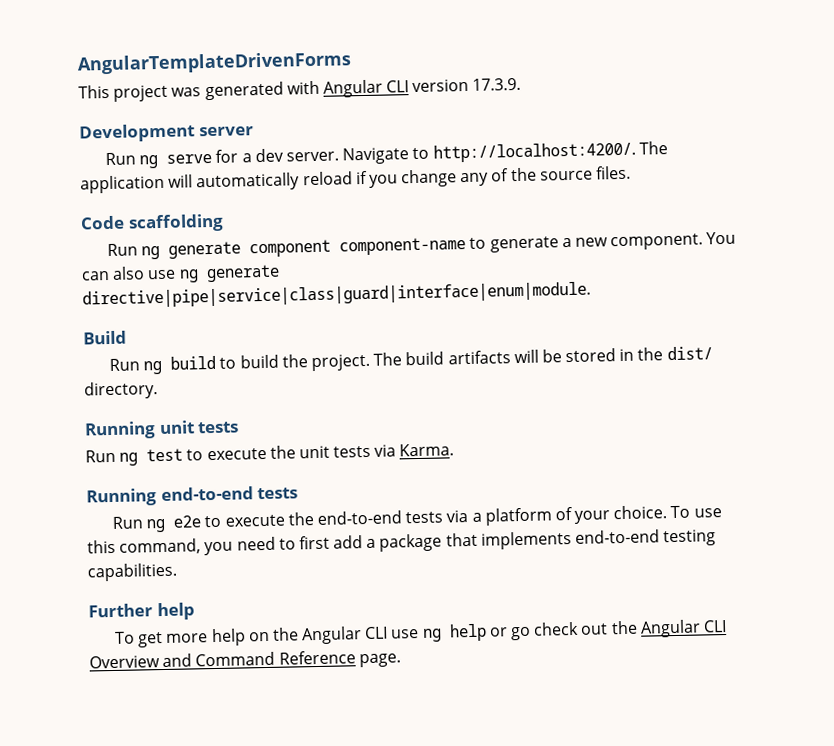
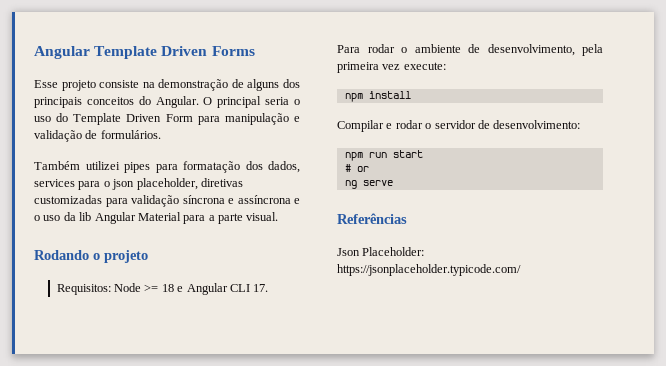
- AngularTemplateDrivenForms
- This project was generated with Angular CLI version 17.3.9.
- Development server
- Run ng serve for a dev server. Navigate to http://localhost:4200/. The application will automatically reload if you change any of the source files.
- Code scaffolding
- Run ng generate component component-name to generate a new component. You can also use ng generate directive|pipe|service|class|guard|interface|enum|module.
- Build
- Run ng build to build the project. The build artifacts will be stored in the dist/ directory.
- Running unit tests
- Run ng test to execute the unit tests via Karma.
- Running end-to-end tests
- Run ng e2e to execute the end-to-end tests via a platform of your choice. To use this command, you need to first add a package that implements end-to-end testing capabilities.
- Further help
- To get more help on the Angular CLI use ng help or go check out the Angular CLI Overview and Command Reference page.
+ Angular Template Driven Forms
+ Esse projeto consiste na demonstração de alguns dos principais conceitos do Angular. O principal seria o uso do Template Driven Form para manipulação e validação de formulários.
+ Também utilizei pipes para formatação dos dados, services para o json placeholder, diretivas customizadas para validação síncrona e assíncrona e o uso da lib Angular Material para a parte visual.
+ Rodando o projeto
+ Requisitos: Node >= 18 e Angular CLI 17.
+ Para rodar o ambiente de desenvolvimento, pela primeira vez execute:
+ npm install
+ Compilar e rodar o servidor de desenvolvimento:
+ npm run start
+ # or
+ ng serve
+ Referências
+ Json Placeholder: https://jsonplaceholder.typicode.com/

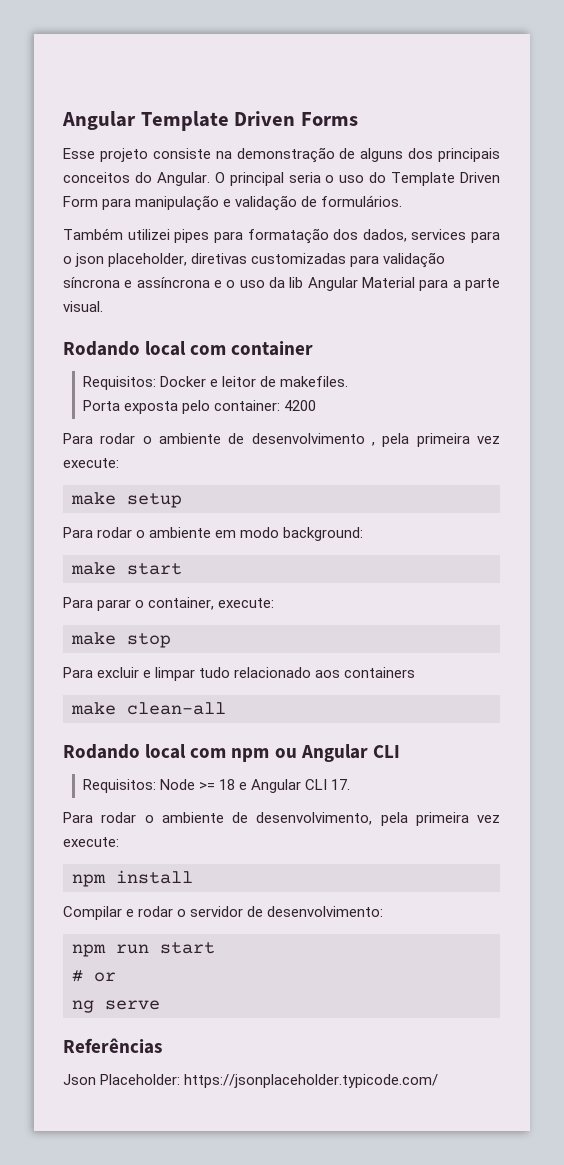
- Rodando o projeto
+ Rodando local com container
+ Requisitos: Docker e leitor de makefiles.
+ Porta exposta pelo container: 4200
+ Para rodar o ambiente de desenvolvimento , pela primeira vez execute:
+ make setup
+ Para rodar o ambiente em modo background:
+ make start
+ Para parar o container, execute:
+ make stop
+ Para excluir e limpar tudo relacionado aos containers
+ make clean-all
+ Rodando local com npm ou Angular CLI

